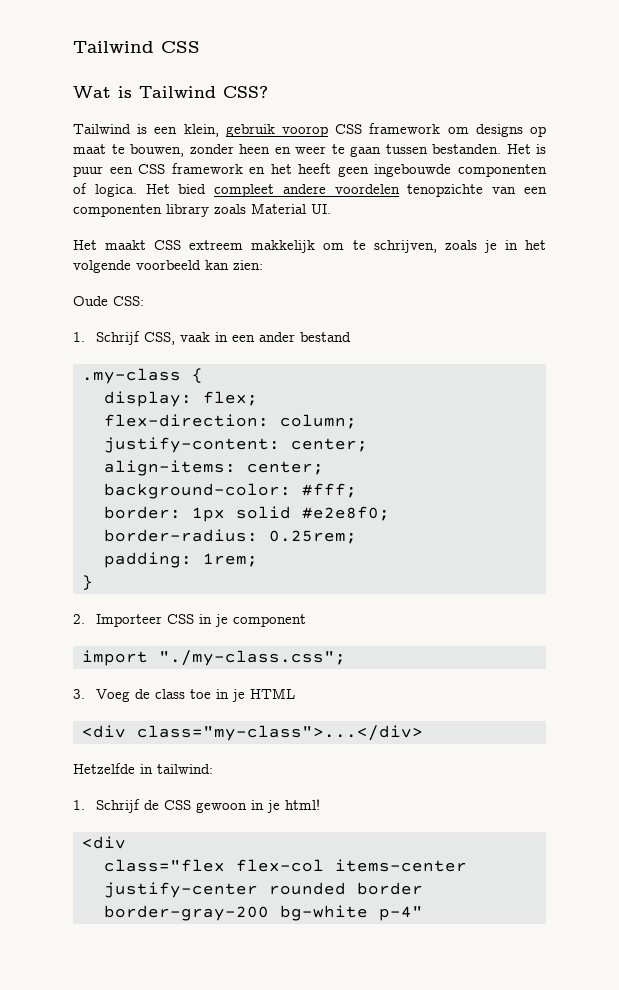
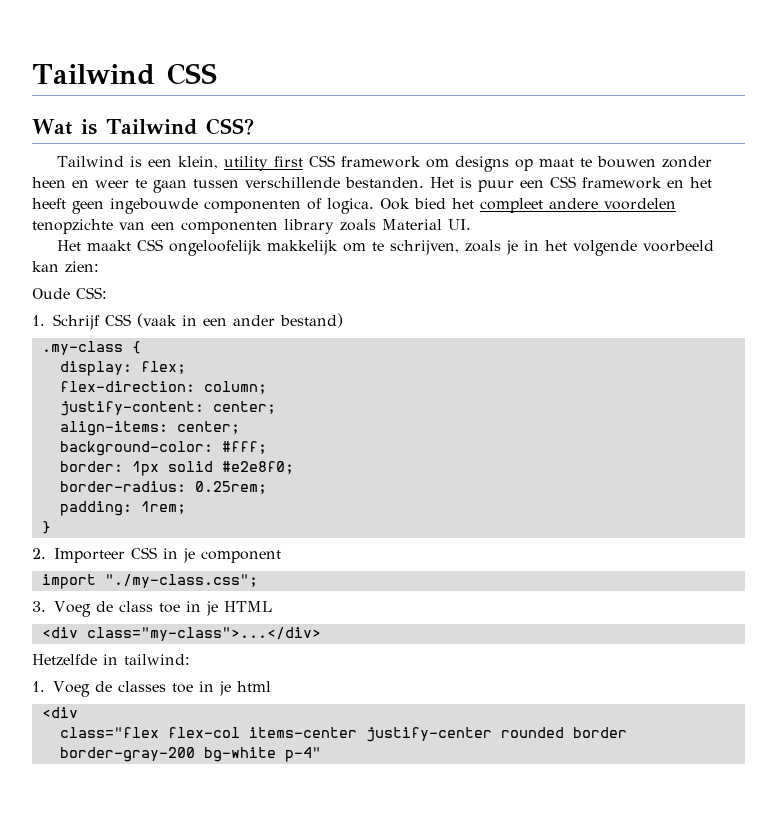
- Tailwind is een klein, gebruik voorop CSS framework om designs op maat te bouwen, zonder heen en weer te gaan tussen bestanden.
+ Tailwind is een klein, utility first CSS framework om designs op maat te bouwen zonder heen en weer te gaan tussen verschillende bestanden.
- Het bied compleet andere voordelen tenopzichte van een componenten library zoals Material UI.
+ Ook bied het compleet andere voordelen tenopzichte van een componenten library zoals Material UI.
- Het maakt CSS extreem makkelijk om te schrijven, zoals je in het volgende voorbeeld kan zien:
+ Het maakt CSS ongeloofelijk makkelijk om te schrijven, zoals je in het volgende voorbeeld kan zien:
- 1. Schrijf CSS, vaak in een ander bestand
+ 1. Schrijf CSS (vaak in een ander bestand)
- 1. Schrijf de CSS gewoon in je html!
+ 1. Voeg de classes toe in je html

